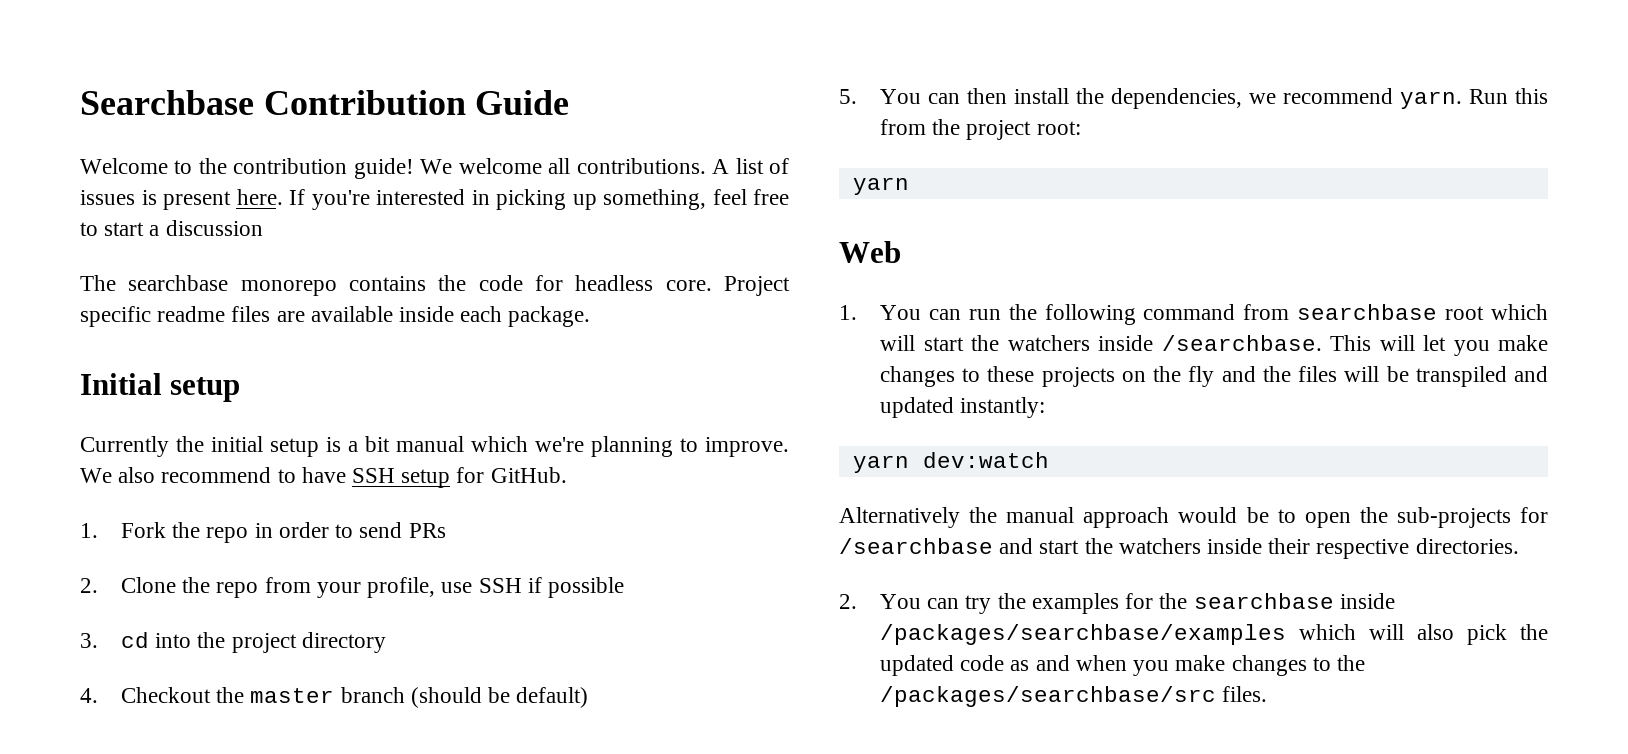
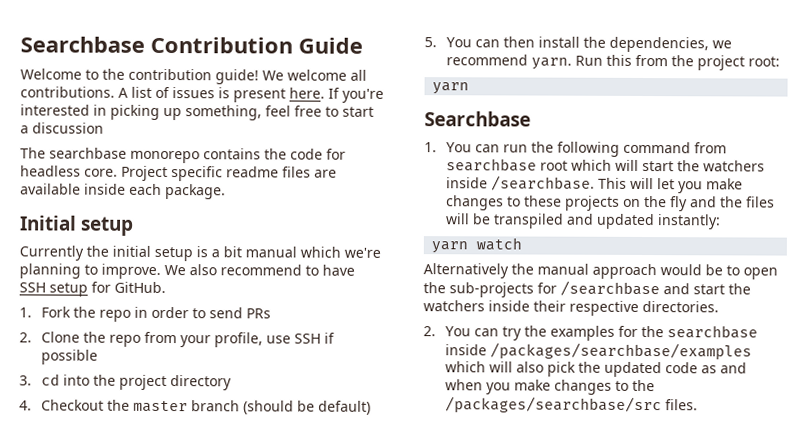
  Run this from the project root:
  yarn
- Web
+ Searchbase
- yarn dev:watch
+ yarn watch

